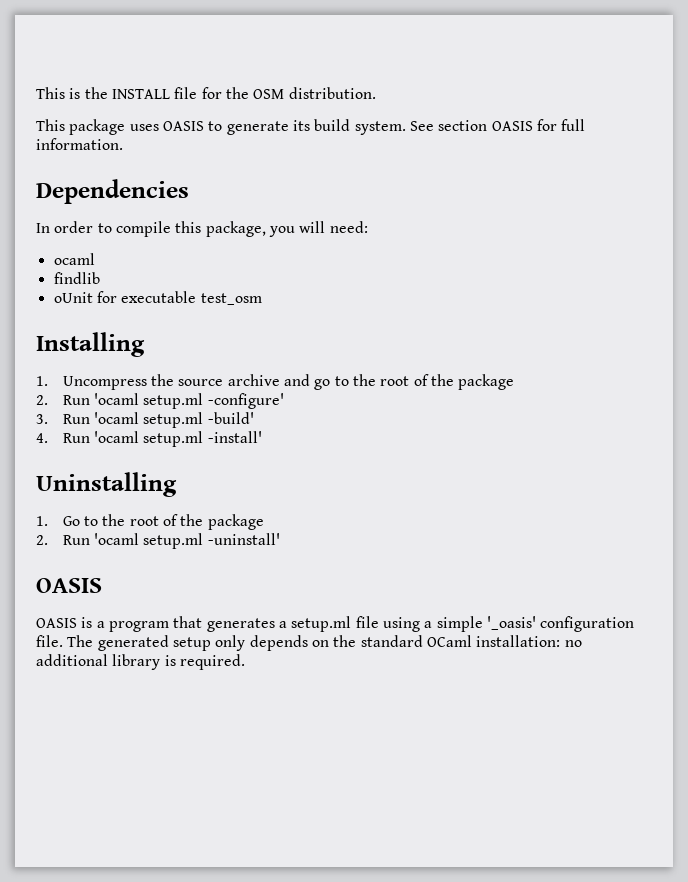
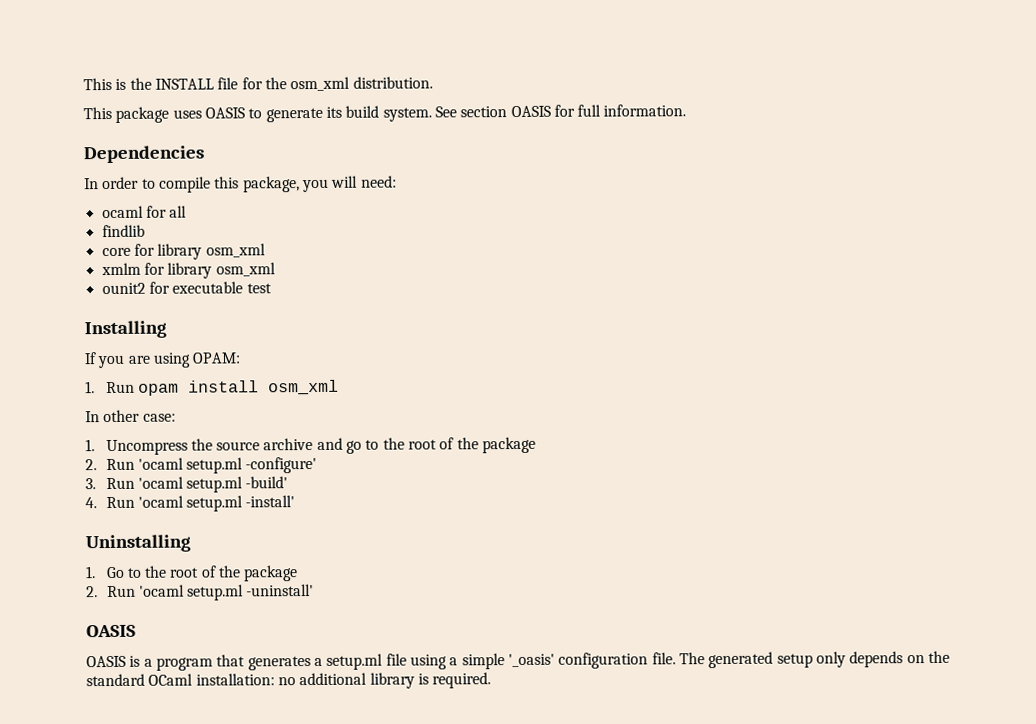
- This is the INSTALL file for the OSM distribution.
+ This is the INSTALL file for the osm_xml distribution.
- ocaml
+ ocaml for all
- oUnit for executable test_osm
+ core for library osm_xml
+ xmlm for library osm_xml
+ ounit2 for executable test
+ If you are using OPAM:
+ 1. Run opam install osm_xml
+ In other case:

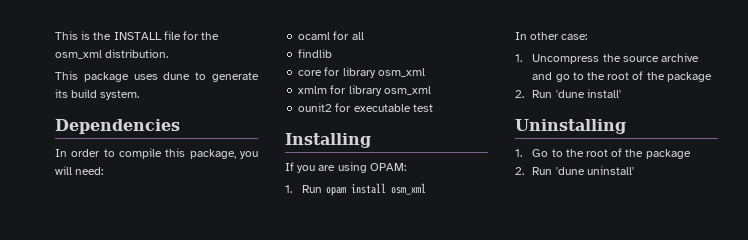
- This package uses OASIS to generate its build system. See section OASIS for full information.
+ This package uses dune to generate its build system.
- 2. Run 'ocaml setup.ml -configure'
- 3. Run 'ocaml setup.ml -build'
- 4. Run 'ocaml setup.ml -install'
+ 2. Run 'dune install'
- 2. Run 'ocaml setup.ml -uninstall'
- OASIS
- OASIS is a program that generates a setup.ml file using a simple '_oasis' configuration file. The generated setup only depends on the standard OCaml installation: no additional library is required.
+ 2. Run 'dune uninstall'

